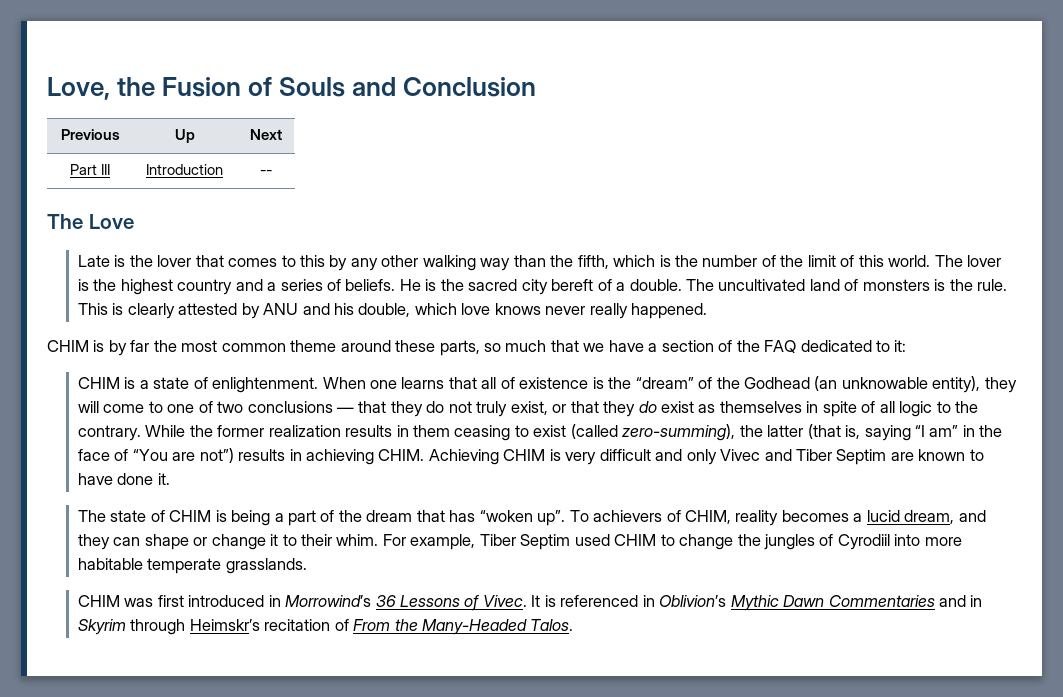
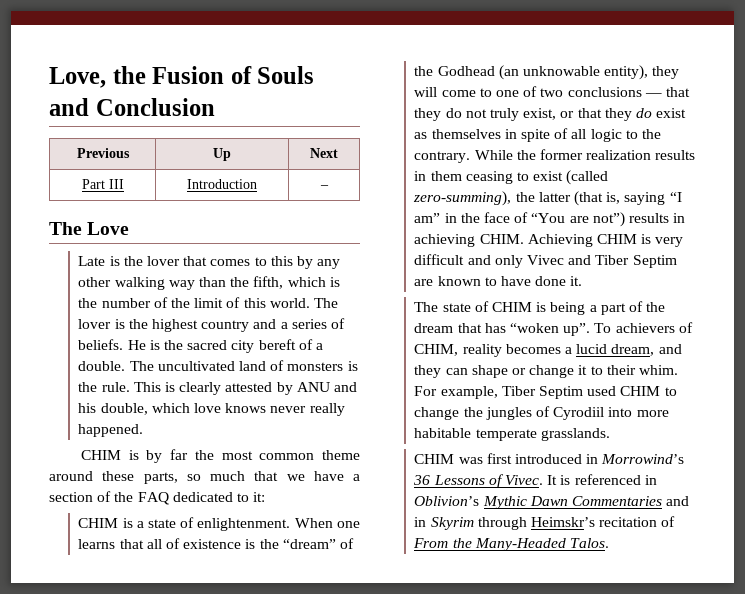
- Part III | Introduction | --
+ Part III | Introduction | –

